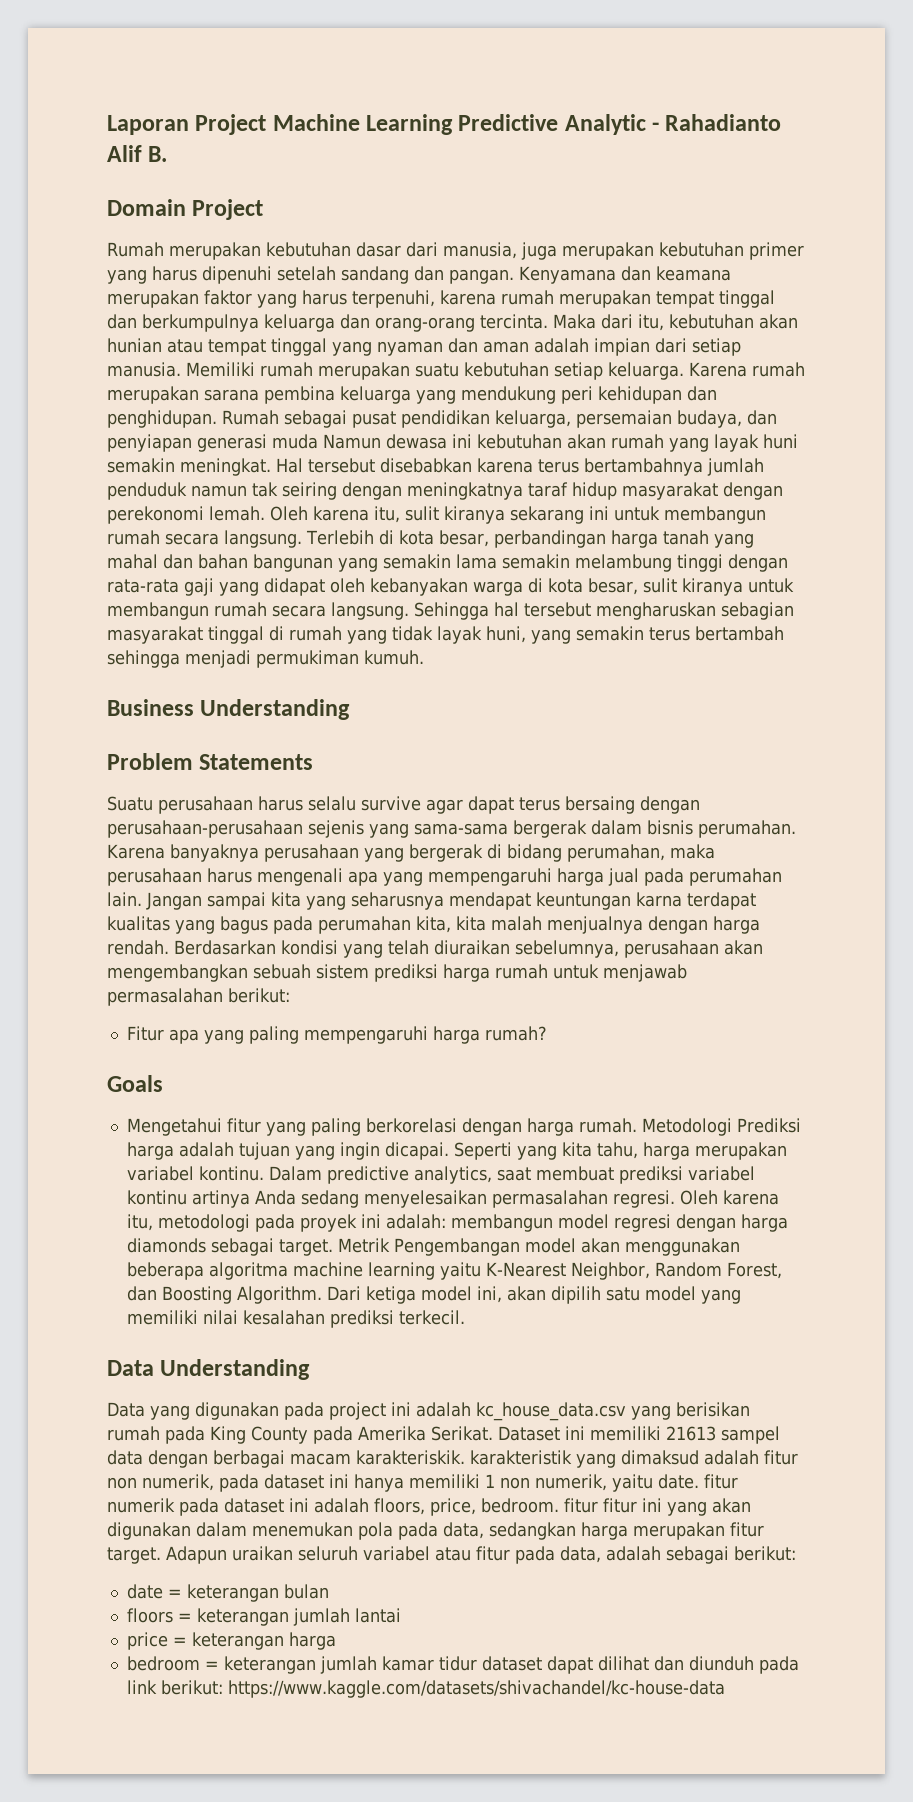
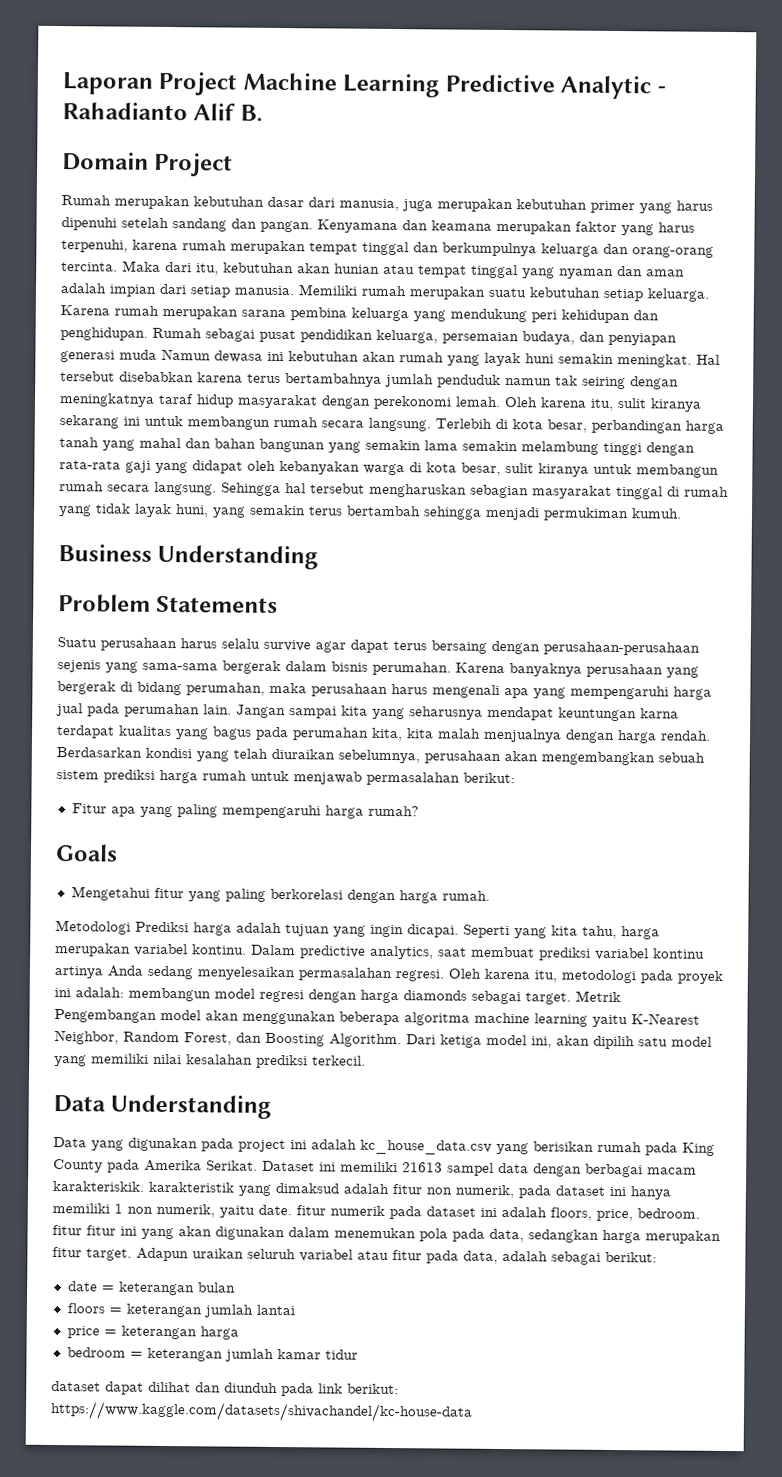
- Mengetahui fitur yang paling berkorelasi dengan harga rumah. Metodologi Prediksi harga adalah tujuan yang ingin dicapai.
+ Mengetahui fitur yang paling berkorelasi dengan harga rumah.
+ Metodologi Prediksi harga adalah tujuan yang ingin dicapai.
- bedroom = keterangan jumlah kamar tidur dataset dapat dilihat dan diunduh pada link berikut: https://www.kaggle.com/datasets/shivachandel/kc-house-data
+ bedroom = keterangan jumlah kamar tidur
+ dataset dapat dilihat dan diunduh pada link berikut: https://www.kaggle.com/datasets/shivachandel/kc-house-data

